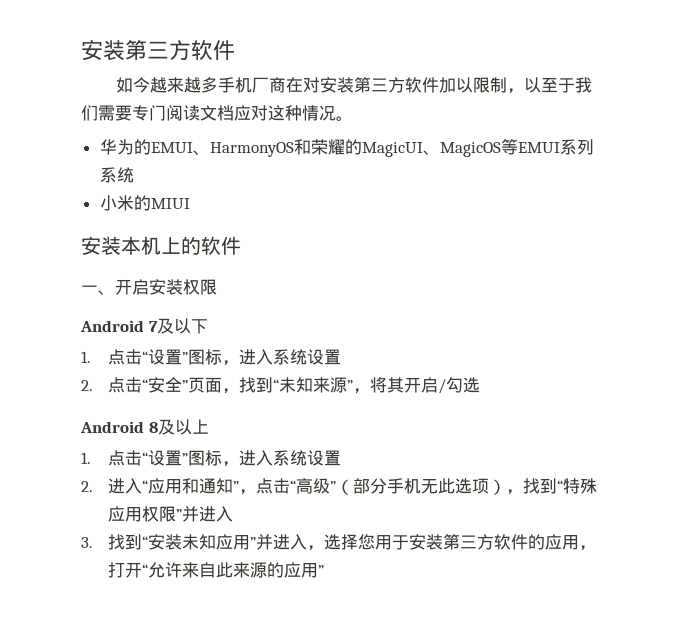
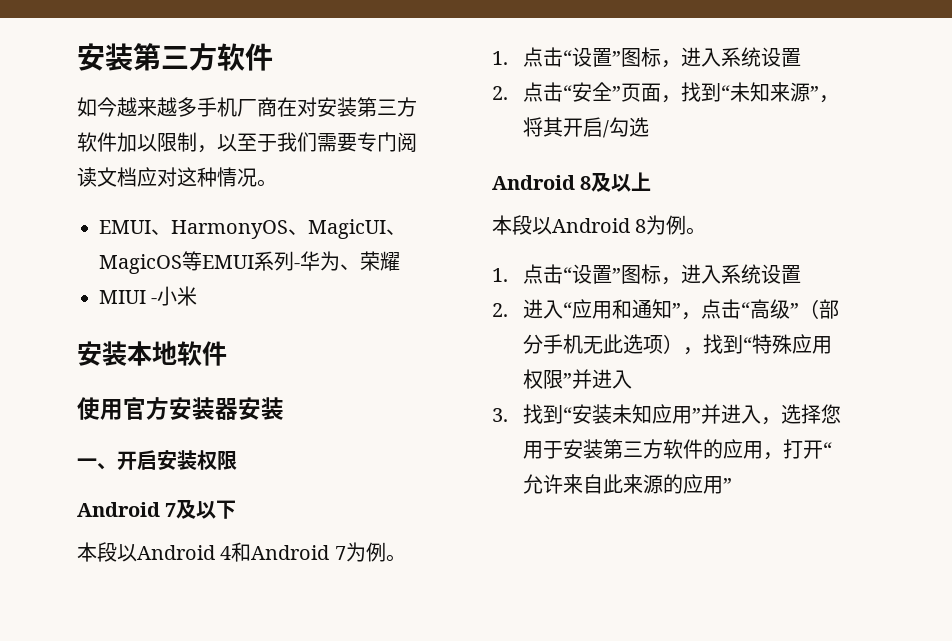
- 华为的EMUI、HarmonyOS和荣耀的MagicUI、MagicOS等EMUI系列系统
- 小米的MIUI
+ EMUI、HarmonyOS、MagicUI、MagicOS等EMUI系列-华为、荣耀
+ MIUI -小米
- 安装本机上的软件
+ 安装本地软件
+ 使用官方安装器安装
+ 本段以Android 4和Android 7为例。
+ 本段以Android 8为例。

